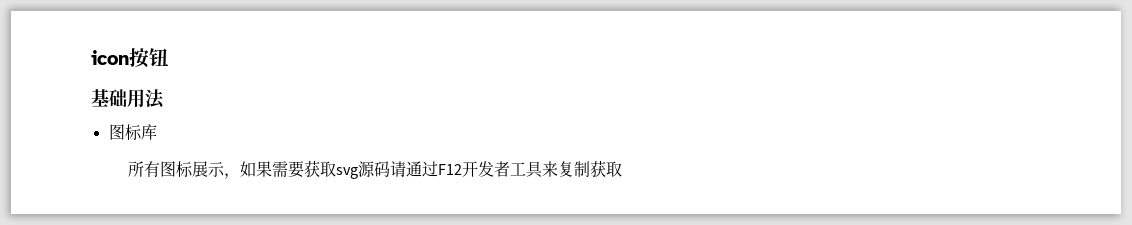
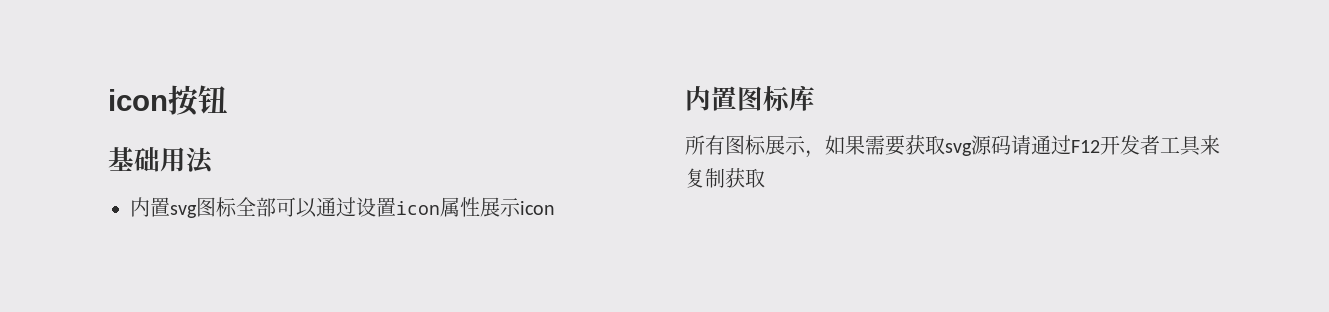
- 图标库
+ 内置svg图标全部可以通过设置icon属性展示icon
+ 内置图标库

